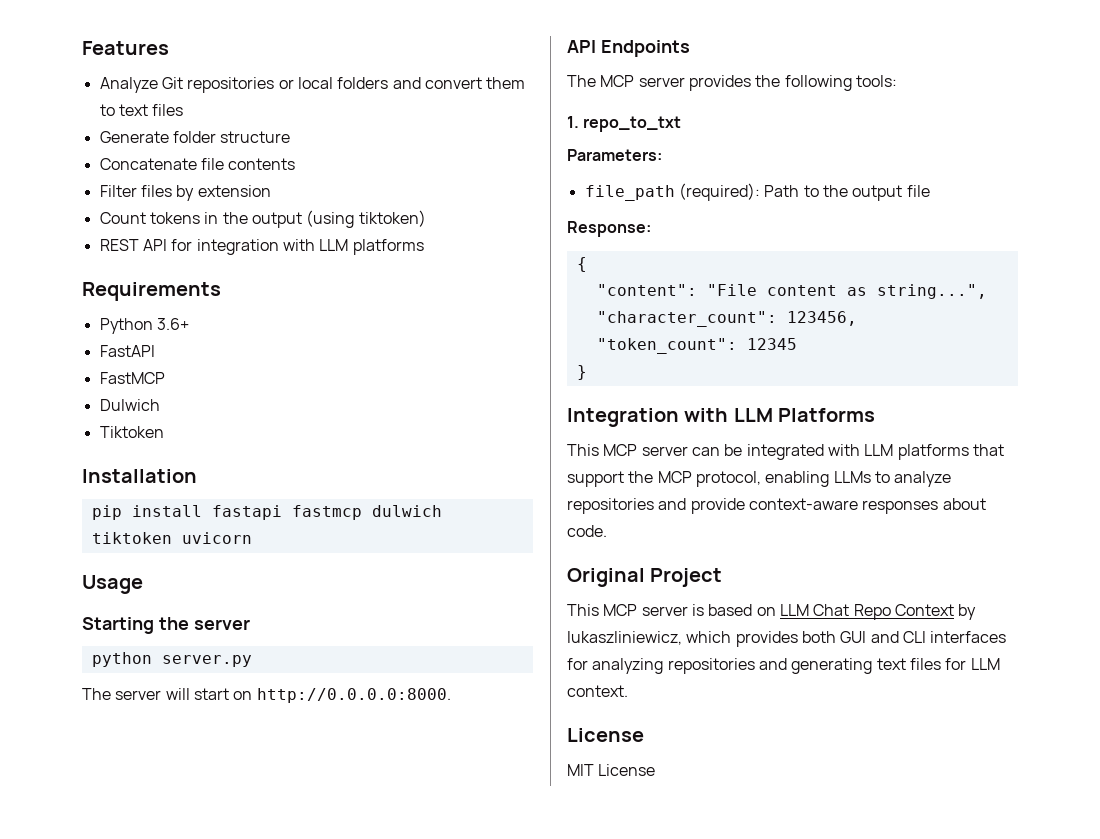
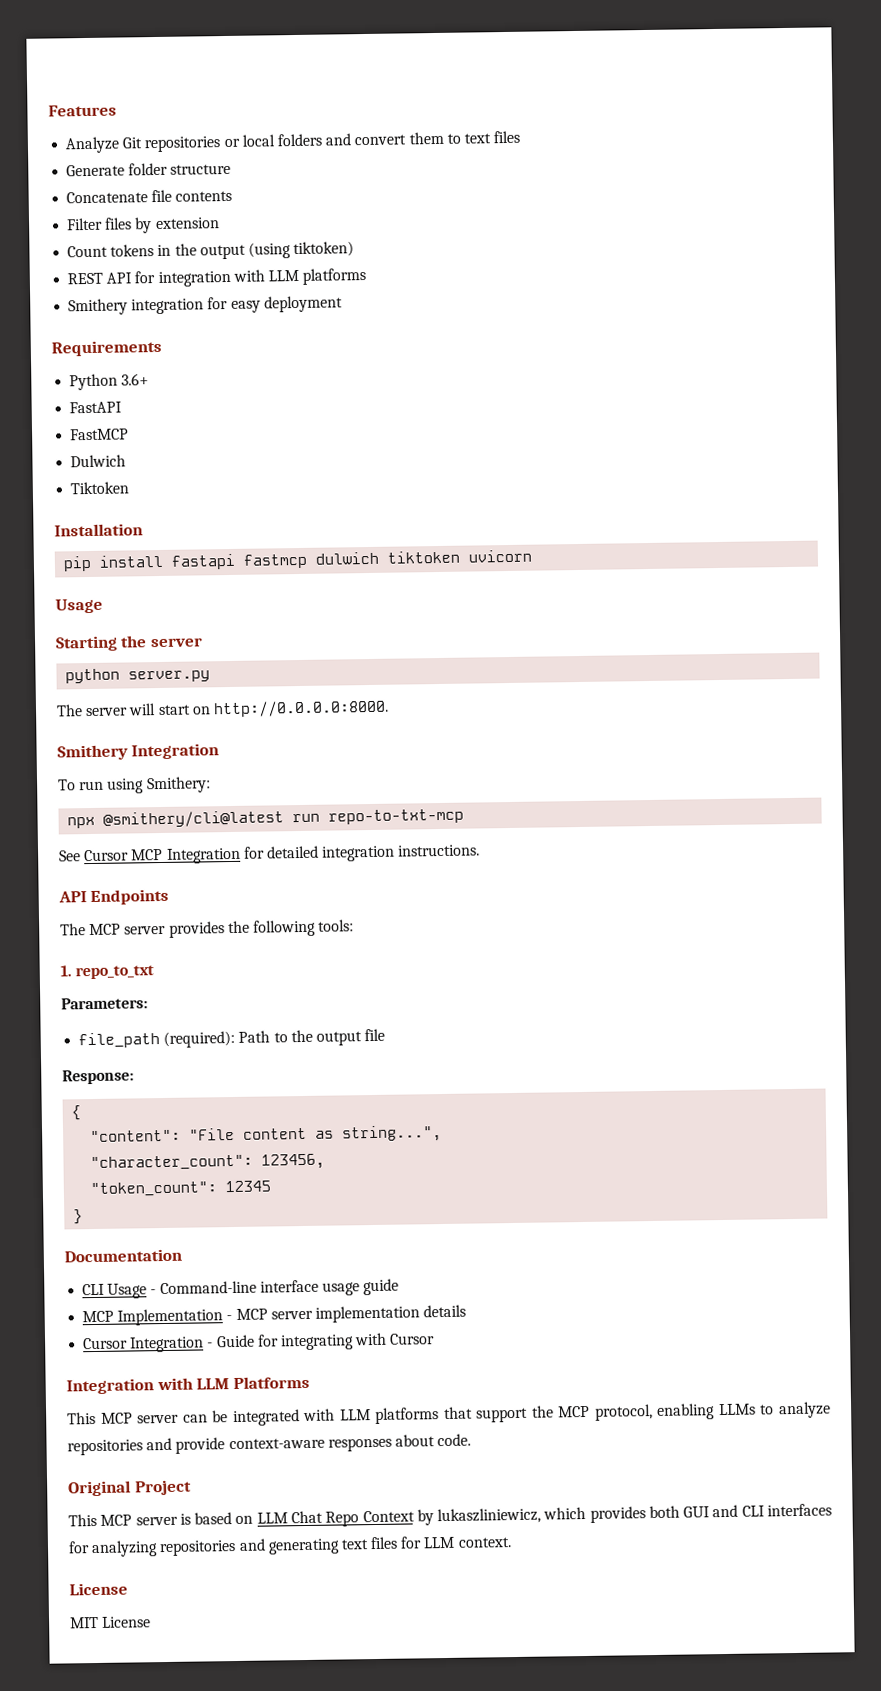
+ Smithery integration for easy deployment
+ Smithery Integration
+ To run using Smithery:
+ npx @smithery/cli@latest run repo-to-txt-mcp
+ See Cursor MCP Integration for detailed integration instructions.
+ Documentation
+ CLI Usage - Command-line interface usage guide
+ MCP Implementation - MCP server implementation details
+ Cursor Integration - Guide for integrating with Cursor

